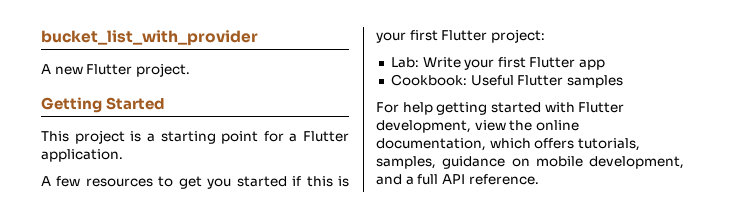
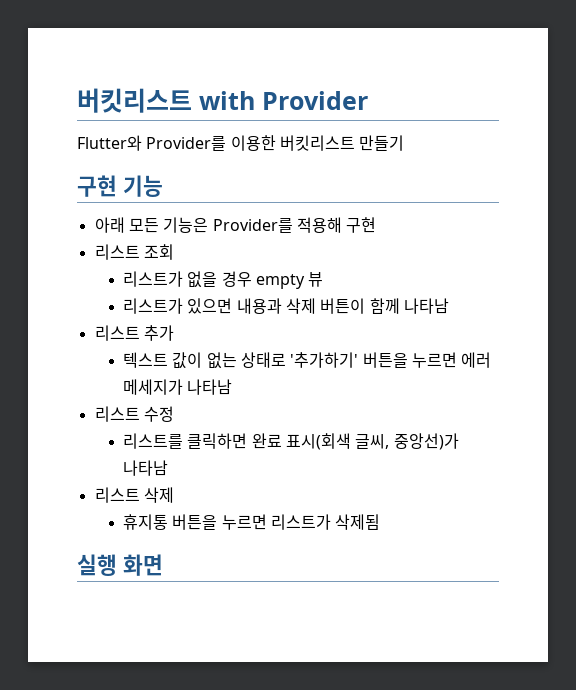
- bucket_list_with_provider
- A new Flutter project.
- Getting Started
- This project is a starting point for a Flutter application.
- A few resources to get you started if this is your first Flutter project:
- Lab: Write your first Flutter app
- Cookbook: Useful Flutter samples
- For help getting started with Flutter development, view the online documentation, which offers tutorials, samples, guidance on mobile development, and a full API reference.
+ 버킷리스트 with Provider
+ Flutter와 Provider를 이용한 버킷리스트 만들기
+ 구현 기능
+ 아래 모든 기능은 Provider를 적용해 구현
+ 리스트 조회
+ 리스트가 없을 경우 empty 뷰
+ 리스트가 있으면 내용과 삭제 버튼이 함께 나타남
+ 리스트 추가
+ 텍스트 값이 없는 상태로 '추가하기' 버튼을 누르면 에러 메세지가 나타남
+ 리스트 수정
+ 리스트를 클릭하면 완료 표시(회색 글씨, 중앙선)가 나타남
+ 리스트 삭제
+ 휴지통 버튼을 누르면 리스트가 삭제됨
+ 실행 화면

